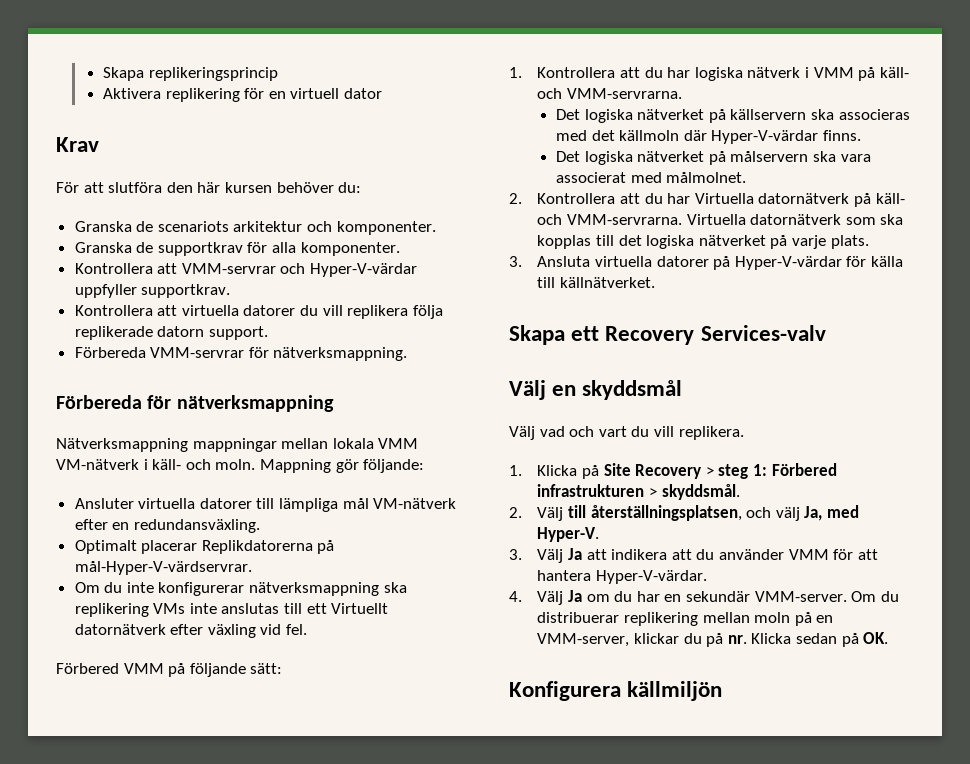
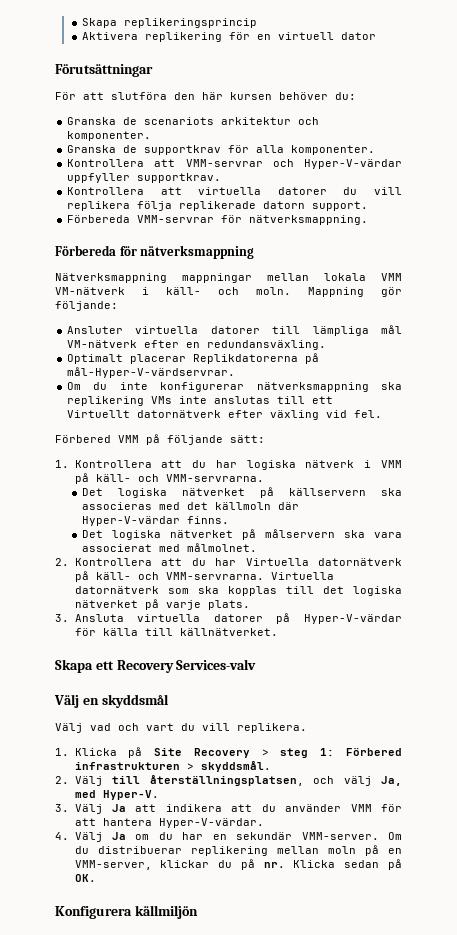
- Krav
+ Förutsättningar

